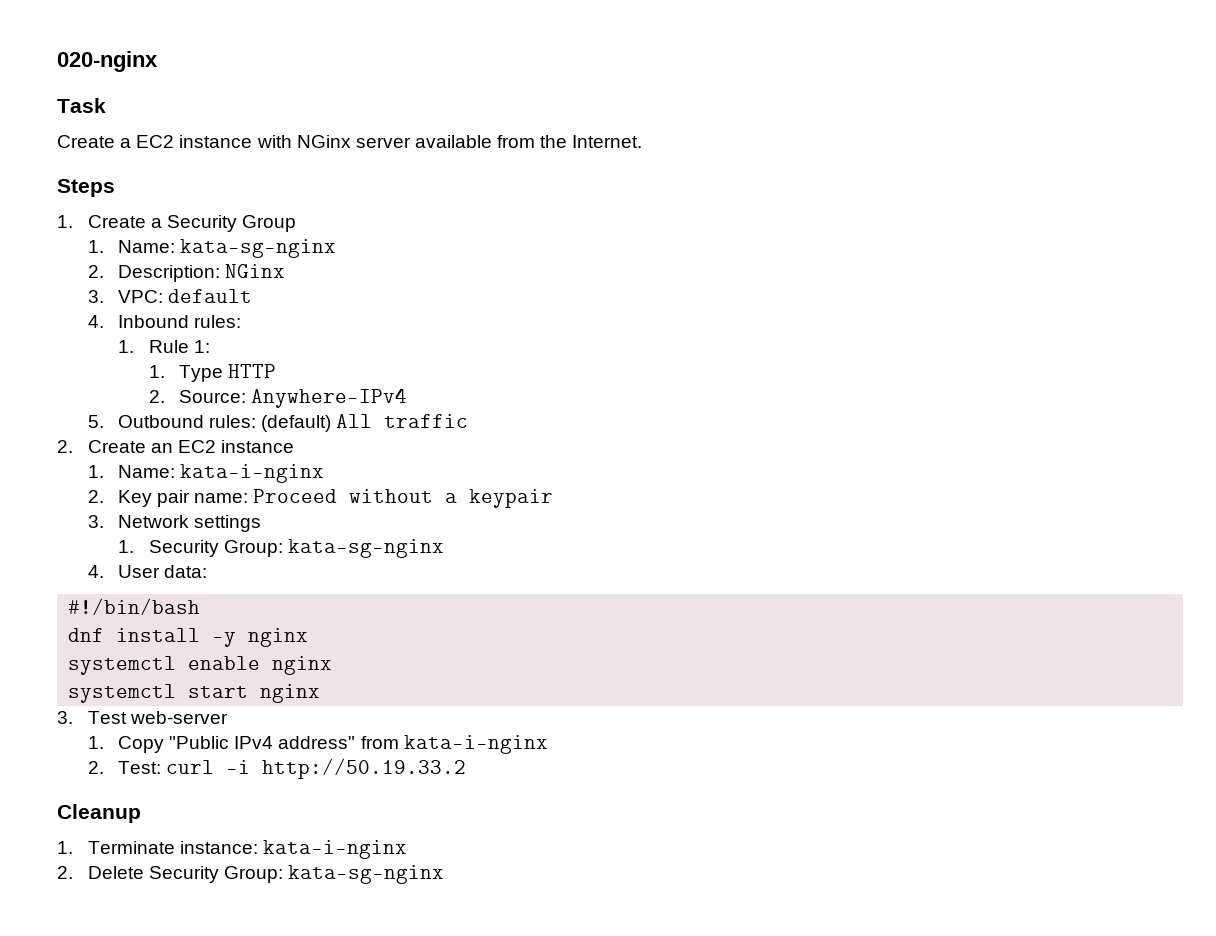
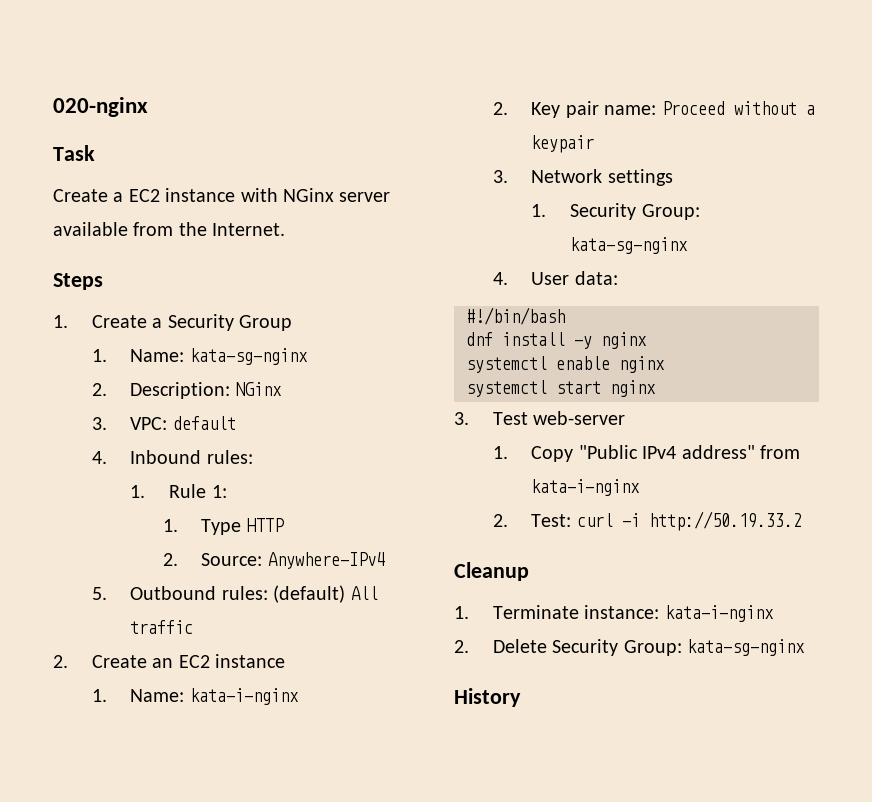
+ History

